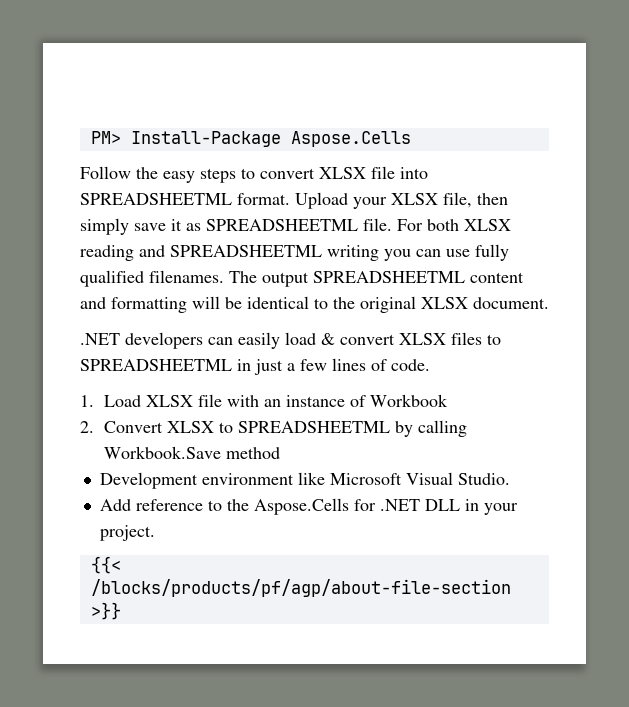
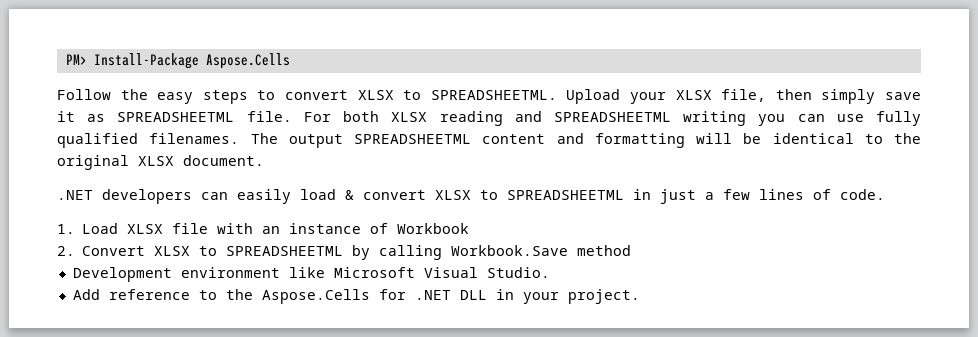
- Follow the easy steps to convert XLSX file into SPREADSHEETML format.
+ Follow the easy steps to convert XLSX to SPREADSHEETML.
- .NET developers can easily load & convert XLSX files to SPREADSHEETML in just a few lines of code.
+ .NET developers can easily load & convert XLSX to SPREADSHEETML in just a few lines of code.
- {{< /blocks/products/pf/agp/about-file-section >}}

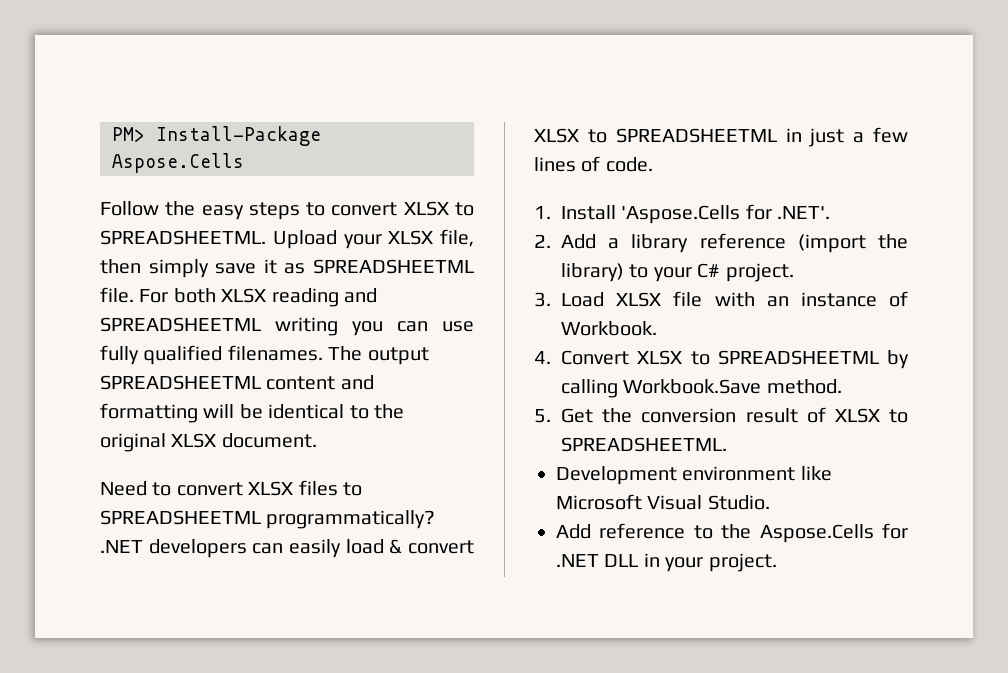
- .NET developers can easily load & convert XLSX to SPREADSHEETML in just a few lines of code.
+ Need to convert XLSX files to SPREADSHEETML programmatically? .NET developers can easily load & convert XLSX to SPREADSHEETML in just a few lines of code.
- 1. Load XLSX file with an instance of Workbook
- 2. Convert XLSX to SPREADSHEETML by calling Workbook.Save method
+ 1. Install 'Aspose.Cells for .NET'.
+ 2. Add a library reference (import the library) to your C# project.
+ 3. Load XLSX file with an instance of Workbook.
+ 4. Convert XLSX to SPREADSHEETML by calling Workbook.Save method.
+ 5. Get the conversion result of XLSX to SPREADSHEETML.

